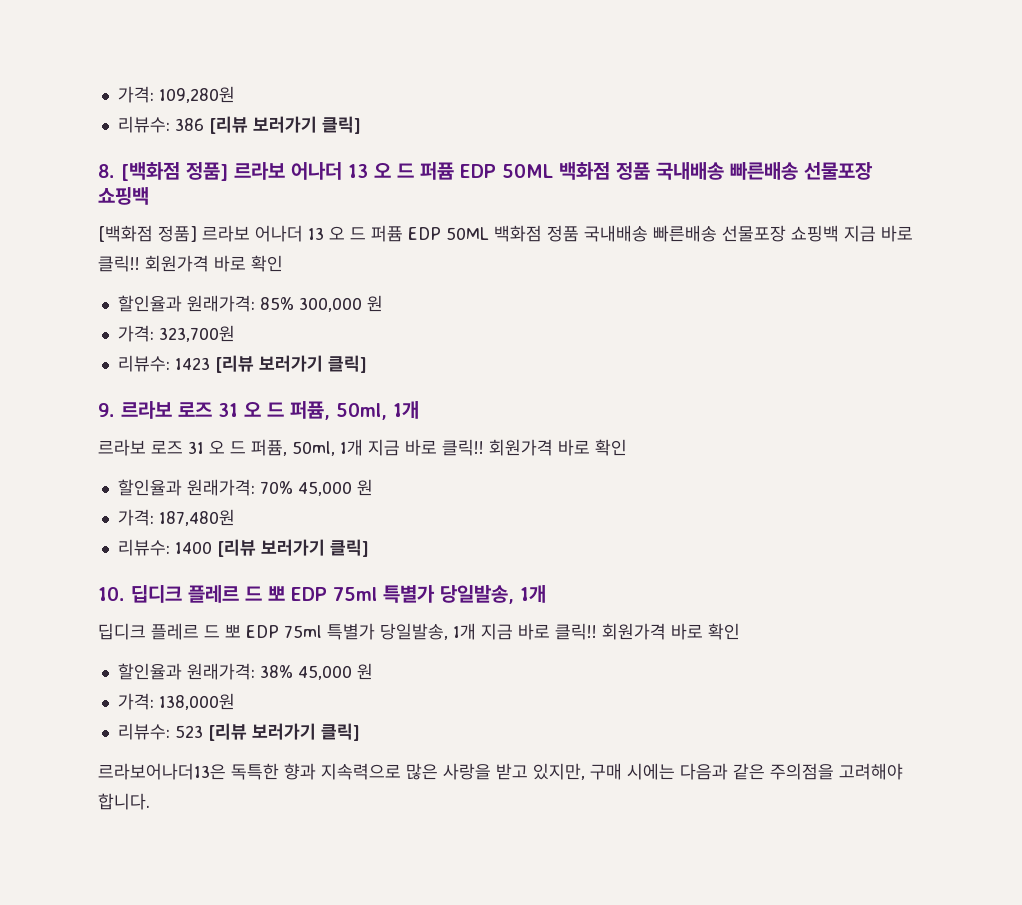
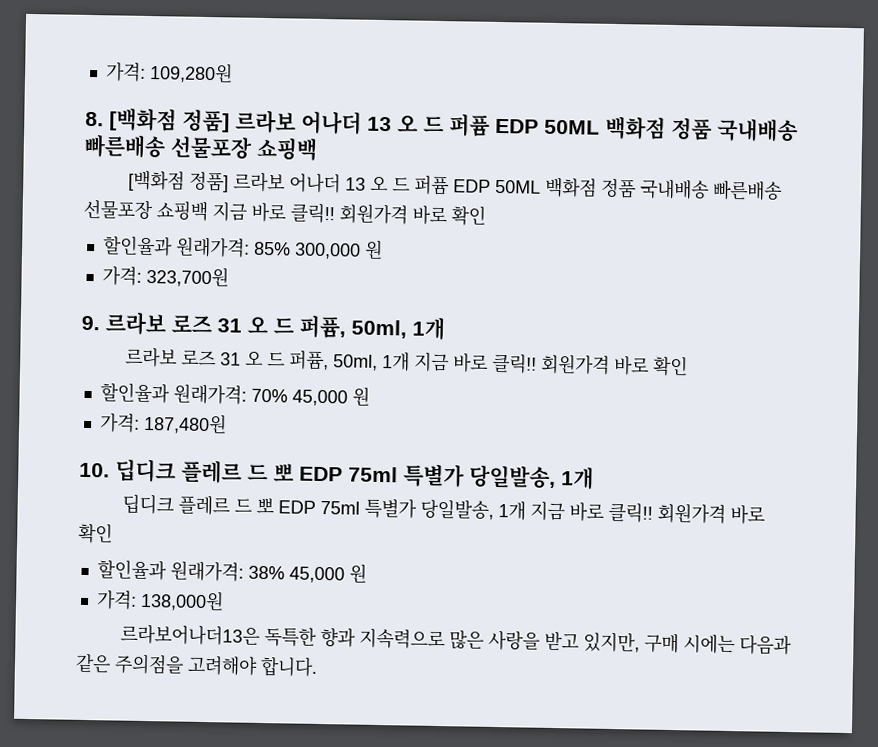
- 리뷰수: 386 [리뷰 보러가기 클릭]
- 리뷰수: 1423 [리뷰 보러가기 클릭]
- 리뷰수: 1400 [리뷰 보러가기 클릭]
- 리뷰수: 523 [리뷰 보러가기 클릭]

